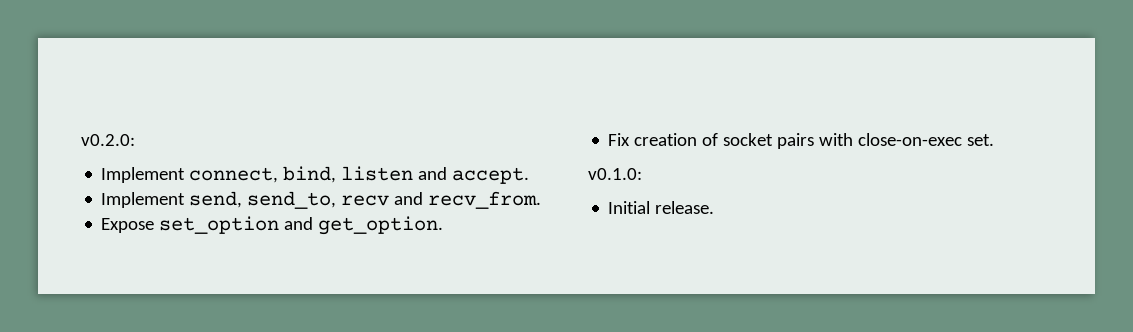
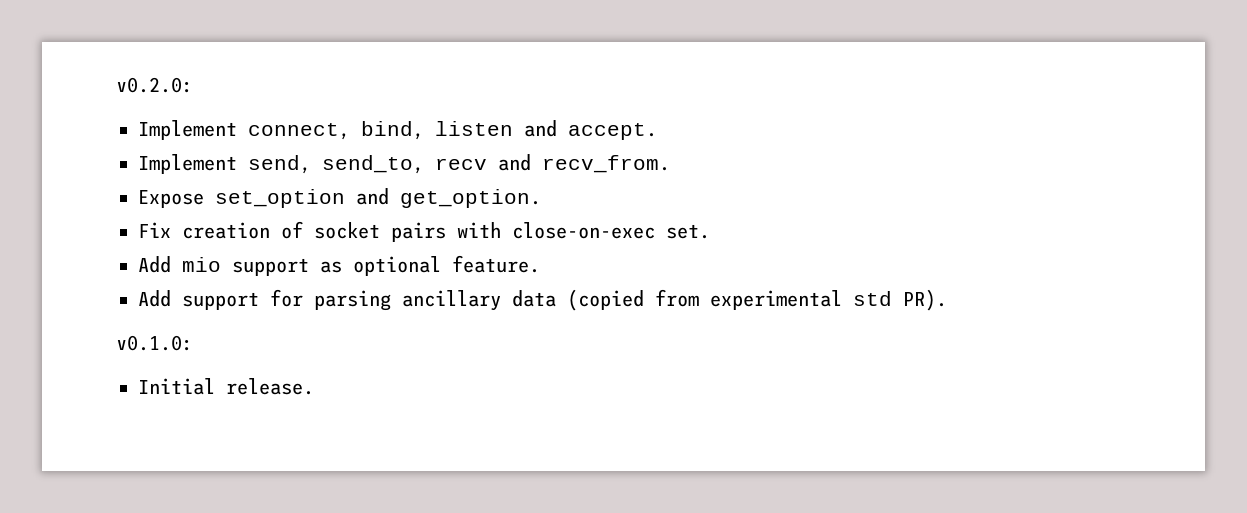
+ Add mio support as optional feature.
+ Add support for parsing ancillary data (copied from experimental std PR).

